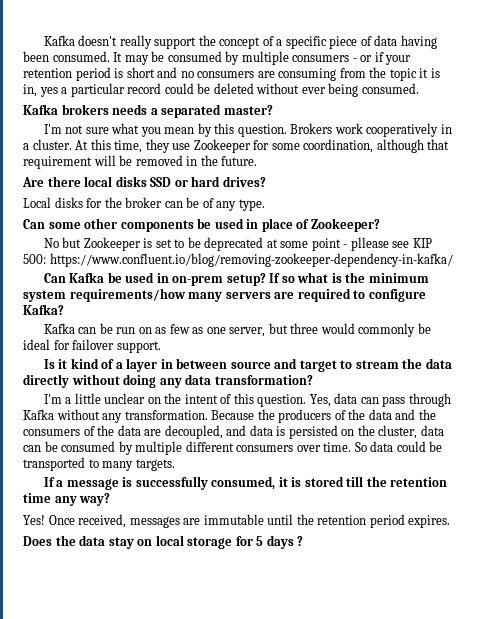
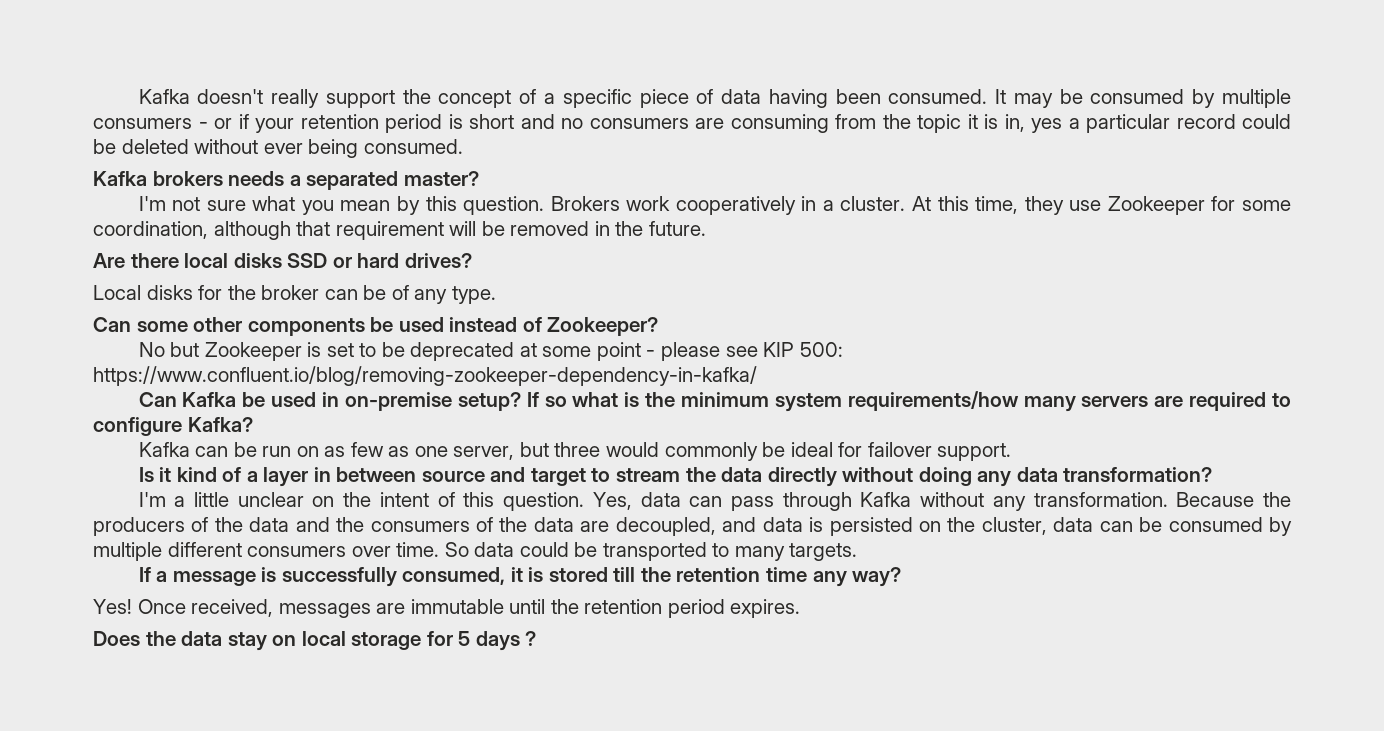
- Can some other components be used in place of Zookeeper?
+ Can some other components be used instead of Zookeeper?
- No but Zookeeper is set to be deprecated at some point - pllease see KIP 500: https://www.confluent.io/blog/removing-zookeeper-dependency-in-kafka/
+ No but Zookeeper is set to be deprecated at some point - please see KIP 500: https://www.confluent.io/blog/removing-zookeeper-dependency-in-kafka/
- Can Kafka be used in on-prem setup?
+ Can Kafka be used in on-premise setup?

